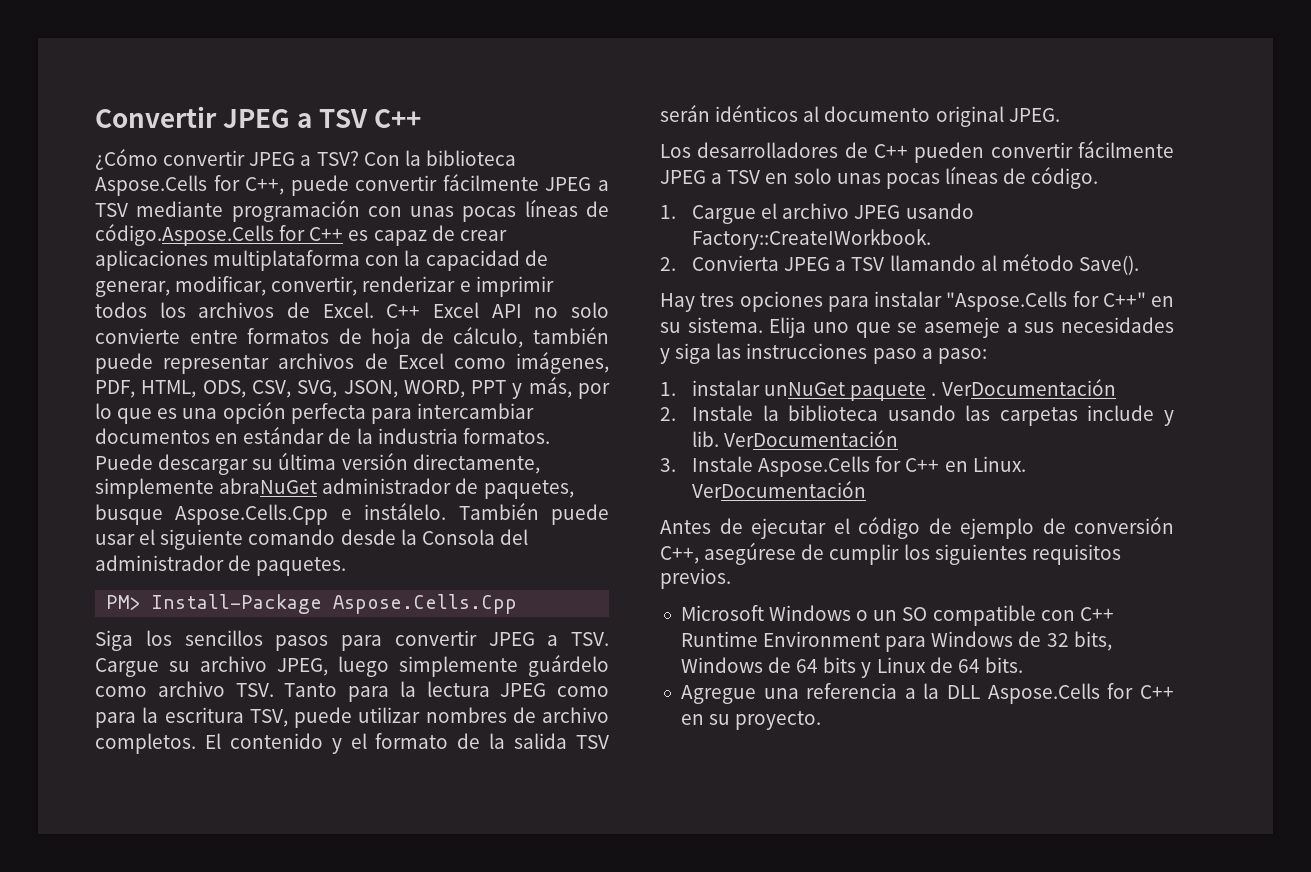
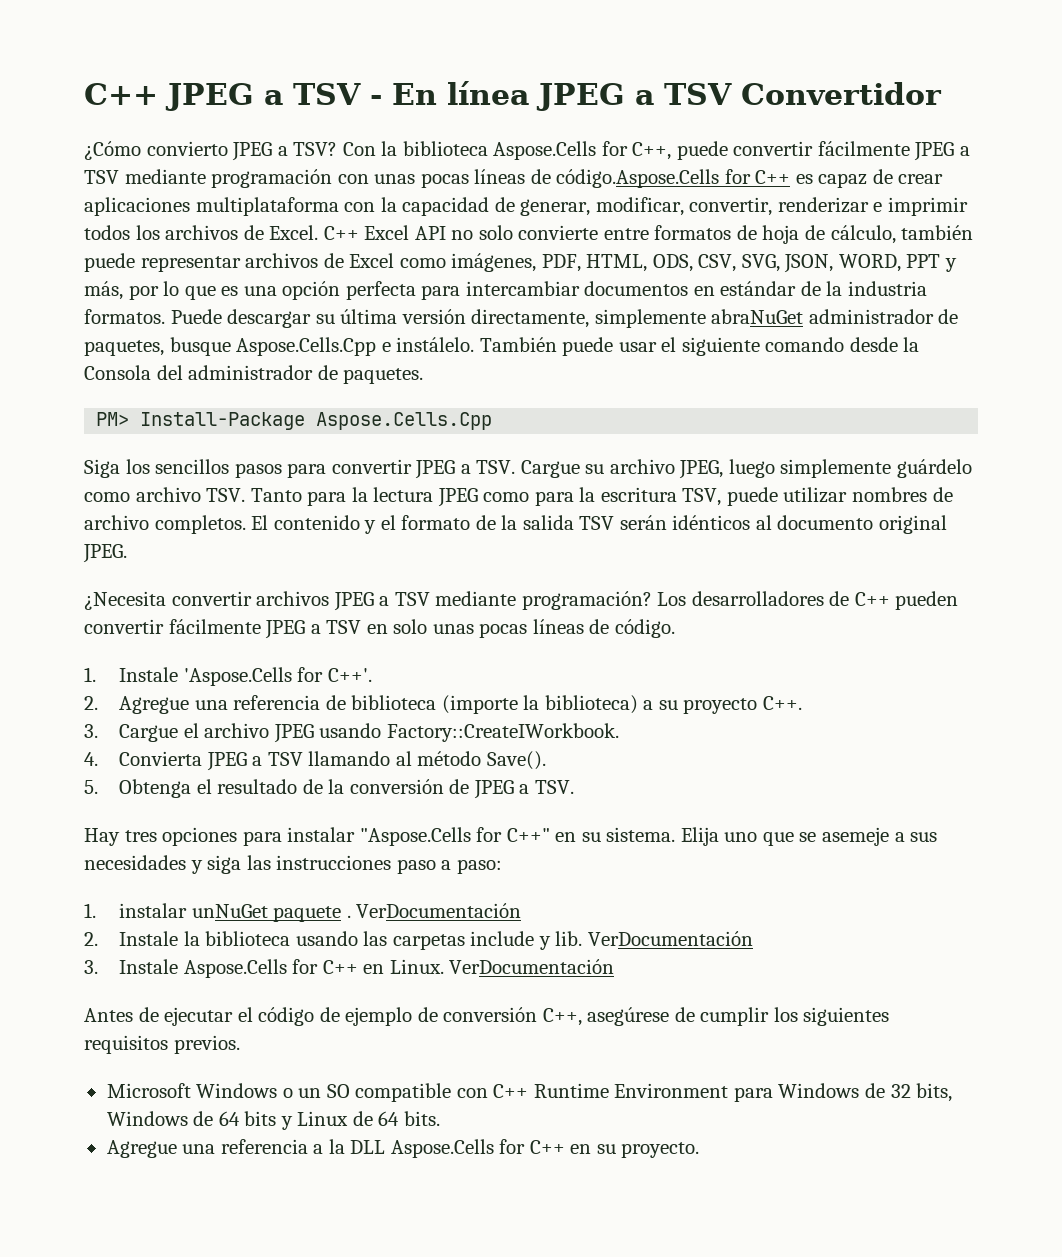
- Convertir JPEG a TSV C++
+ C++ JPEG a TSV - En línea JPEG a TSV Convertidor
- ¿Cómo convertir JPEG a TSV?
+ ¿Cómo convierto JPEG a TSV?
+ ¿Necesita convertir archivos JPEG a TSV mediante programación?
- 1. Cargue el archivo JPEG usando Factory::CreateIWorkbook.
+ 1. Instale 'Aspose.Cells for C++'.
+ 2. Agregue una referencia de biblioteca (importe la biblioteca) a su proyecto C++.
+ 3. Cargue el archivo JPEG usando Factory::CreateIWorkbook.
- 2. Convierta JPEG a TSV llamando al método Save().
+ 4. Convierta JPEG a TSV llamando al método Save().
+ 5. Obtenga el resultado de la conversión de JPEG a TSV.

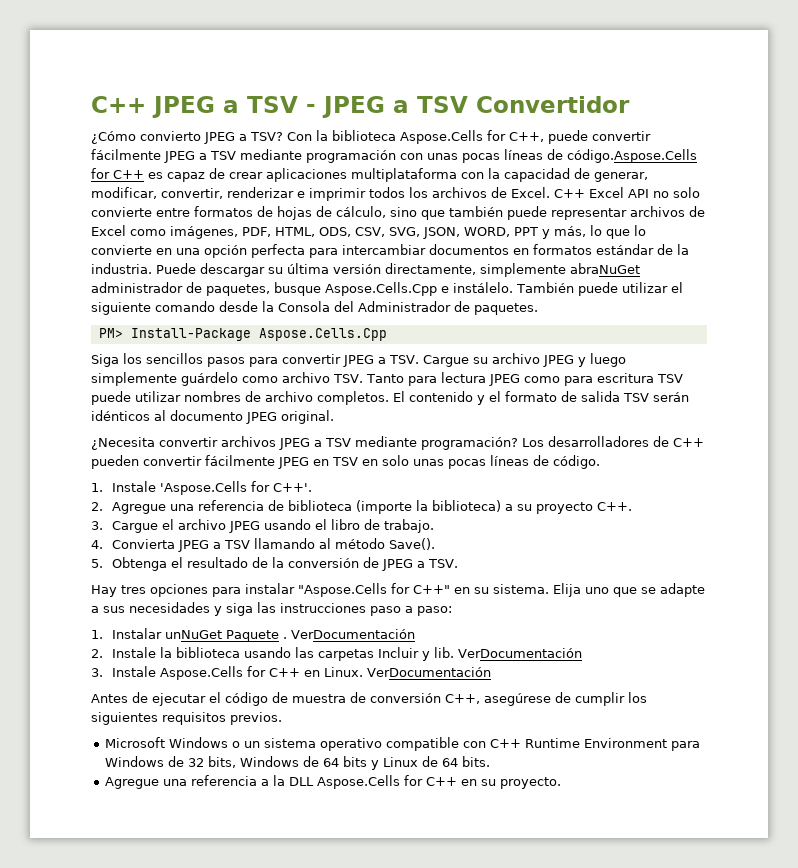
- C++ JPEG a TSV - En línea JPEG a TSV Convertidor
+ C++ JPEG a TSV - JPEG a TSV Convertidor
- C++ Excel API no solo convierte entre formatos de hoja de cálculo, también puede representar archivos de Excel como imágenes, PDF, HTML, ODS, CSV, SVG, JSON, WORD, PPT y más, por lo que es una opción perfecta para intercambiar documentos en estándar de la industria formatos.
+ C++ Excel API no solo convierte entre formatos de hojas de cálculo, sino que también puede representar archivos de Excel como imágenes, PDF, HTML, ODS, CSV, SVG, JSON, WORD, PPT y más, lo que lo convierte en una opción perfecta para intercambiar documentos en formatos estándar de la industria.
- También puede usar el siguiente comando desde la Consola del administrador de paquetes.
+ También puede utilizar el siguiente comando desde la Consola del Administrador de paquetes.
- Siga los sencillos pasos para convertir JPEG a TSV. Cargue su archivo JPEG, luego simplemente guárdelo como archivo TSV. Tanto para la lectura JPEG como para la escritura TSV, puede utilizar nombres de archivo completos.
+ Siga los sencillos pasos para convertir JPEG a TSV. Cargue su archivo JPEG y luego simplemente guárdelo como archivo TSV. Tanto para lectura JPEG como para escritura TSV puede utilizar nombres de archivo completos.
- El contenido y el formato de la salida TSV serán idénticos al documento original JPEG.
+ El contenido y el formato de salida TSV serán idénticos al documento JPEG original.
- Los desarrolladores de C++ pueden convertir fácilmente JPEG a TSV en solo unas pocas líneas de código.
+ Los desarrolladores de C++ pueden convertir fácilmente JPEG en TSV en solo unas pocas líneas de código.
- 3. Cargue el archivo JPEG usando Factory::CreateIWorkbook.
+ 3. Cargue el archivo JPEG usando el libro de trabajo.
- Elija uno que se asemeje a sus necesidades y siga las instrucciones paso a paso:
+ Elija uno que se adapte a sus necesidades y siga las instrucciones paso a paso:
- 1. instalar unNuGet paquete .
+ 1. Instalar unNuGet Paquete .
- 2. Instale la biblioteca usando las carpetas include y lib.
+ 2. Instale la biblioteca usando las carpetas Incluir y lib.
- Antes de ejecutar el código de ejemplo de conversión C++, asegúrese de cumplir los siguientes requisitos previos.
+ Antes de ejecutar el código de muestra de conversión C++, asegúrese de cumplir los siguientes requisitos previos.
- Microsoft Windows o un SO compatible con C++ Runtime Environment para Windows de 32 bits, Windows de 64 bits y Linux de 64 bits.
+ Microsoft Windows o un sistema operativo compatible con C++ Runtime Environment para Windows de 32 bits, Windows de 64 bits y Linux de 64 bits.

